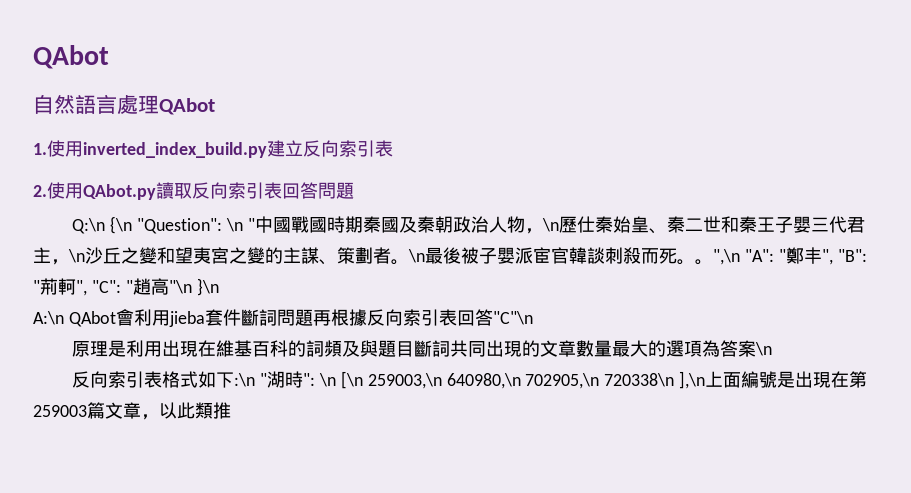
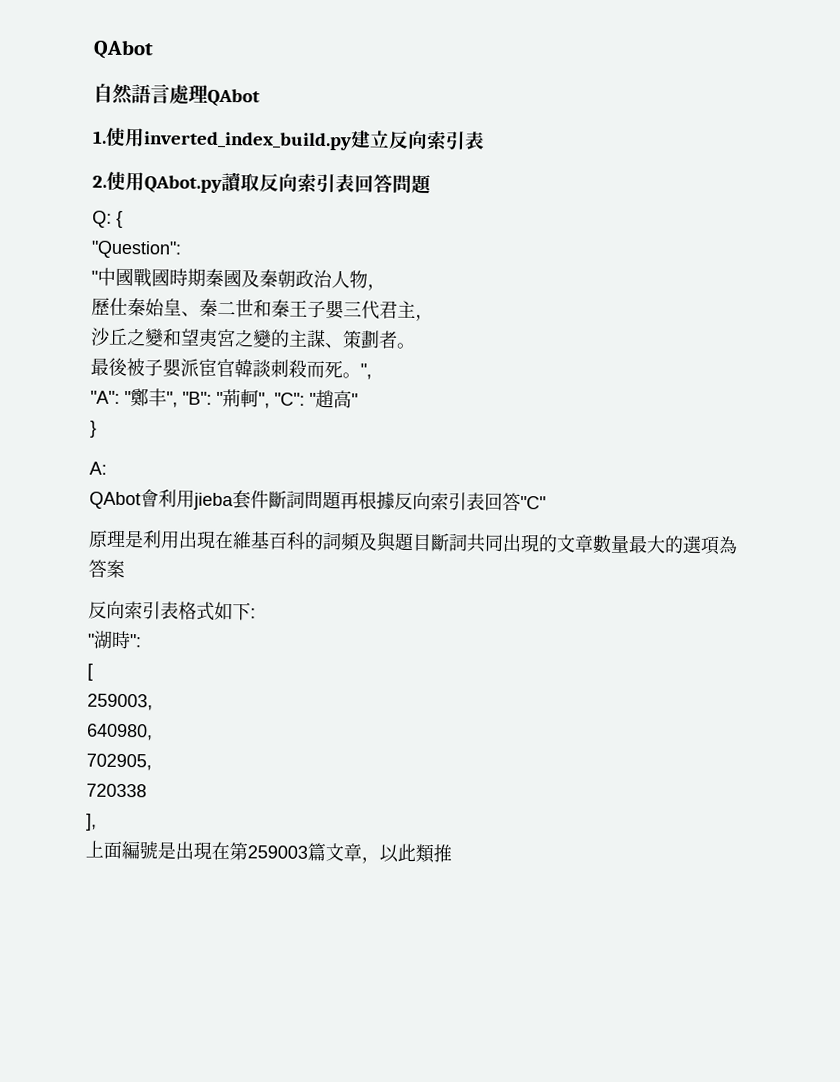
- Q:\n {\n "Question": \n "中國戰國時期秦國及秦朝政治人物，\n歷仕秦始皇、秦二世和秦王子嬰三代君主，\n沙丘之變和望夷宮之變的主謀、策劃者。\n最後被子嬰派宦官韓談刺殺而死。。",\n "A": "鄭丰", "B": "荊軻", "C": "趙高"\n }\n
- A:\n QAbot會利用jieba套件斷詞問題再根據反向索引表回答"C"\n
+ Q: {
+ "Question":
+ "中國戰國時期秦國及秦朝政治人物，
+ 歷仕秦始皇、秦二世和秦王子嬰三代君主，
+ 沙丘之變和望夷宮之變的主謀、策劃者。
+ 最後被子嬰派宦官韓談刺殺而死。",
+ "A": "鄭丰", "B": "荊軻", "C": "趙高"
+ }
+ A:
+ QAbot會利用jieba套件斷詞問題再根據反向索引表回答"C"
- 原理是利用出現在維基百科的詞頻及與題目斷詞共同出現的文章數量最大的選項為答案\n
+ 原理是利用出現在維基百科的詞頻及與題目斷詞共同出現的文章數量最大的選項為答案
- 反向索引表格式如下:\n "湖時": \n [\n 259003,\n 640980,\n 702905,\n 720338\n ],\n上面編號是出現在第259003篇文章，以此類推
+ 反向索引表格式如下:
+ "湖時":
+ [
+ 259003,
+ 640980,
+ 702905,
+ 720338
+ ],
+ 上面編號是出現在第259003篇文章，以此類推

